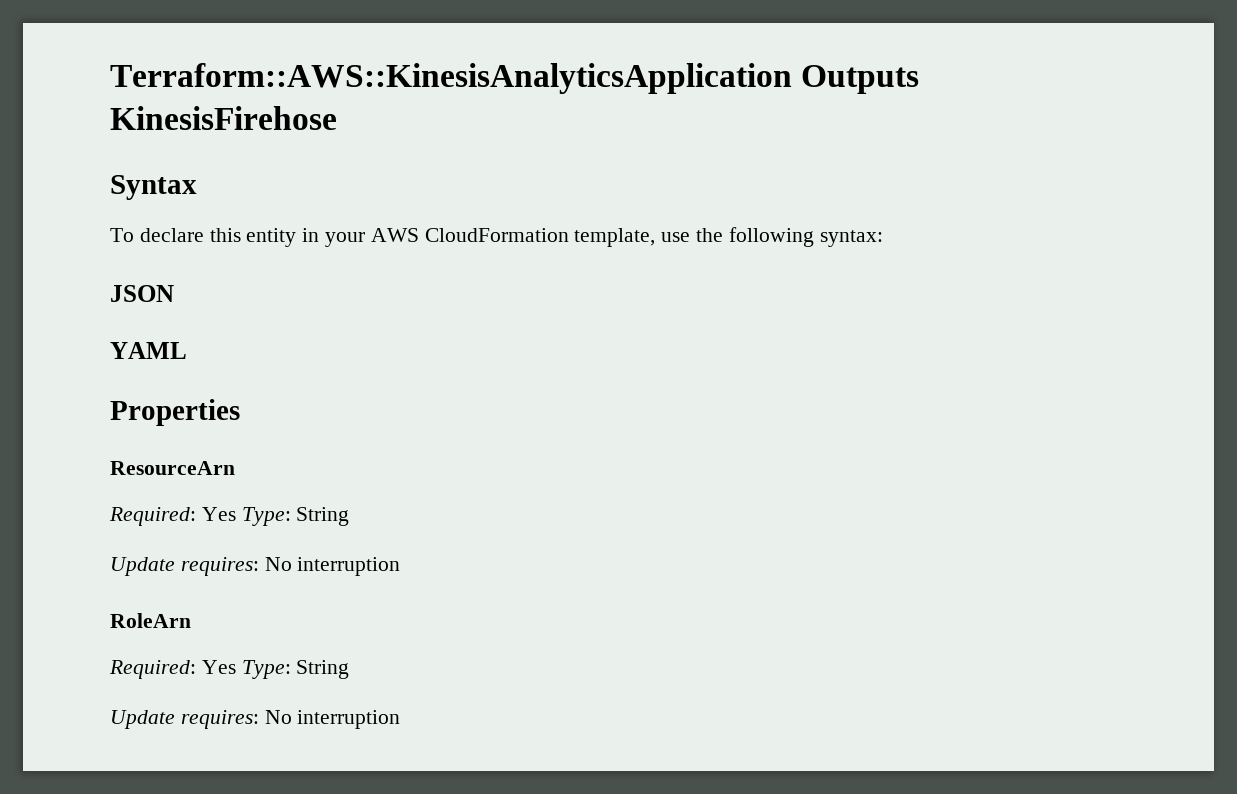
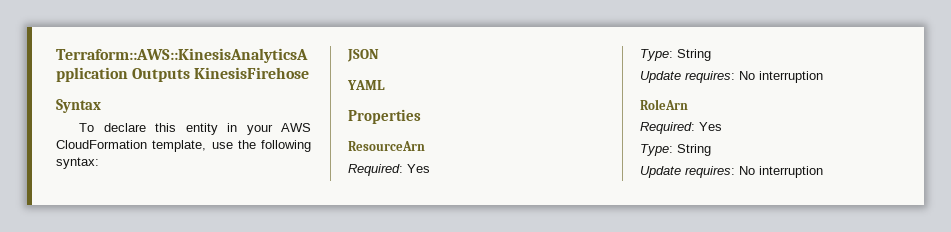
  ResourceArn
- Required: Yes Type: String
+ Required: Yes
+ Type: String
  RoleArn
- Required: Yes Type: String
+ Required: Yes
+ Type: String

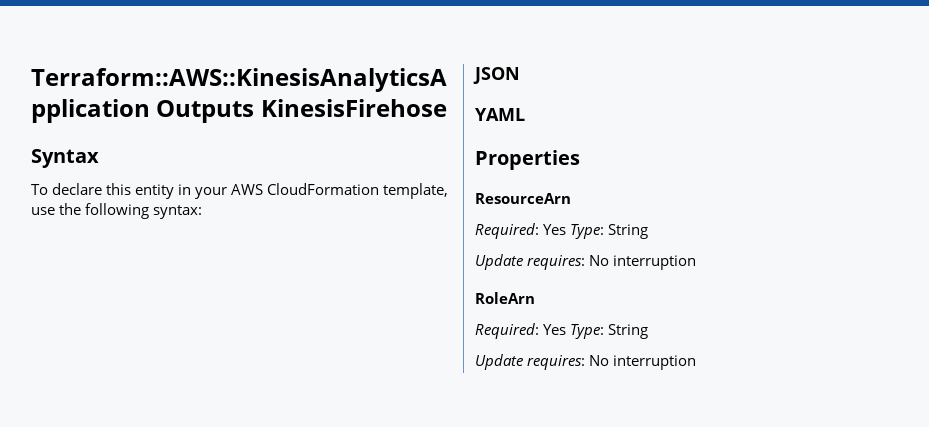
  ResourceArn
- Required: Yes
- Type: String
+ Required: Yes Type: String
  RoleArn
- Required: Yes
- Type: String
+ Required: Yes Type: String

